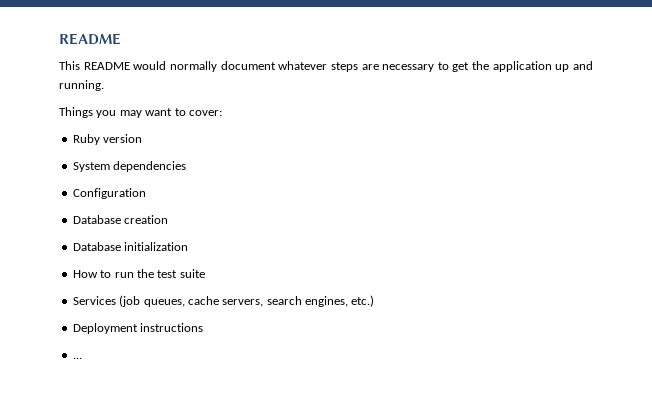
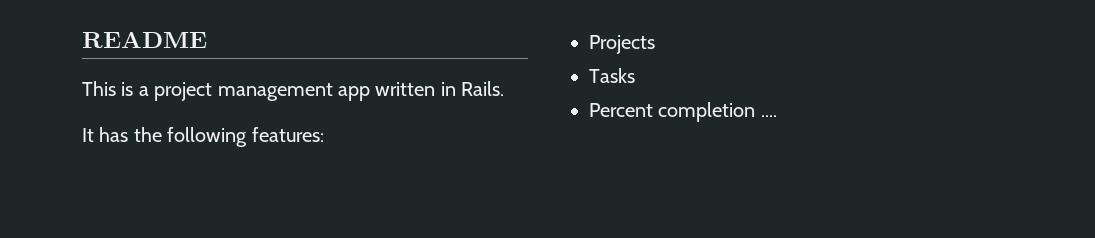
- This README would normally document whatever steps are necessary to get the application up and running.
- Things you may want to cover:
- Ruby version
- System dependencies
- Configuration
- Database creation
- Database initialization
- How to run the test suite
- Services (job queues, cache servers, search engines, etc.)
- Deployment instructions
- ...
+ This is a project management app written in Rails.
+ It has the following features:
+ Projects
+ Tasks
+ Percent completion ....

